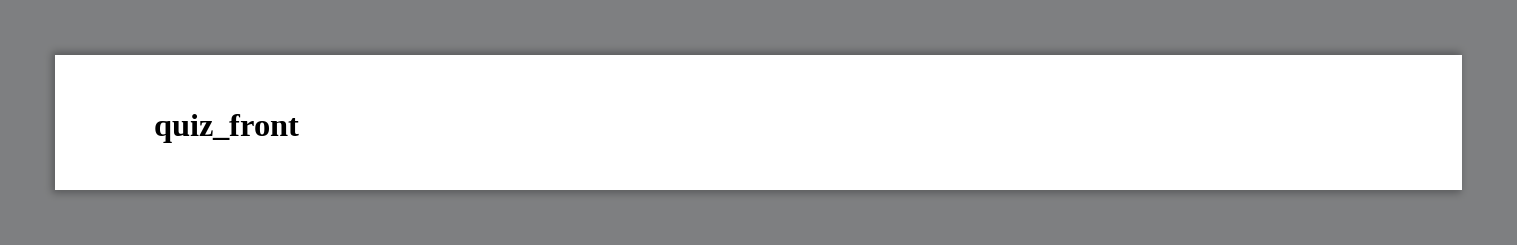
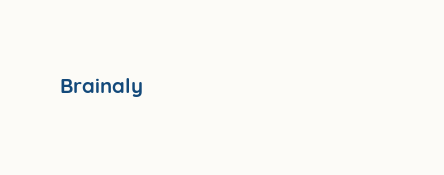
- quiz_front
+ Brainaly

